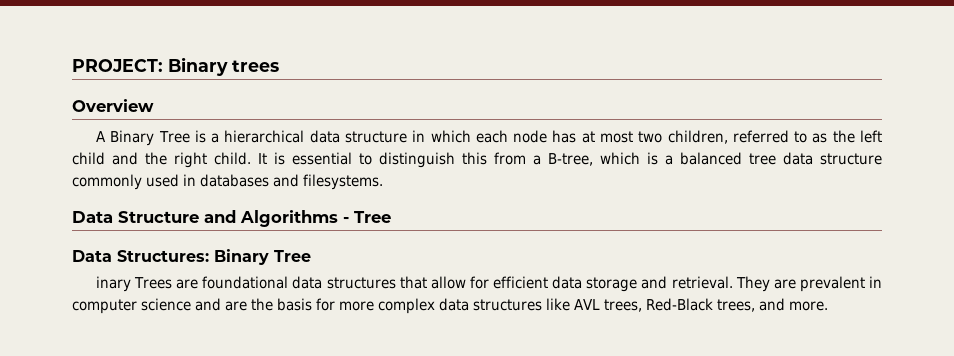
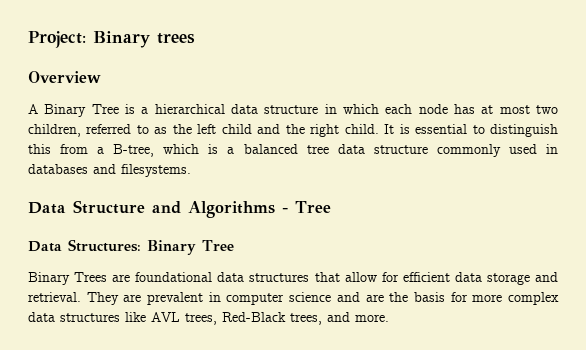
- PROJECT: Binary trees
+ Project: Binary trees
- inary Trees are foundational data structures that allow for efficient data storage and retrieval.
+ Binary Trees are foundational data structures that allow for efficient data storage and retrieval.

